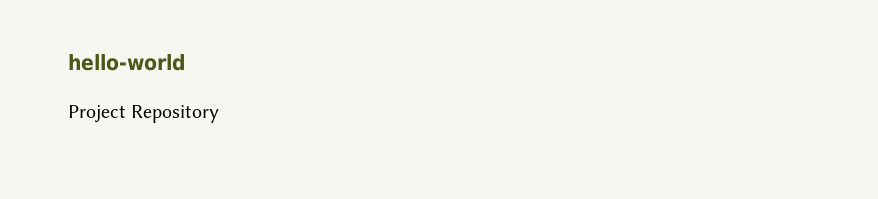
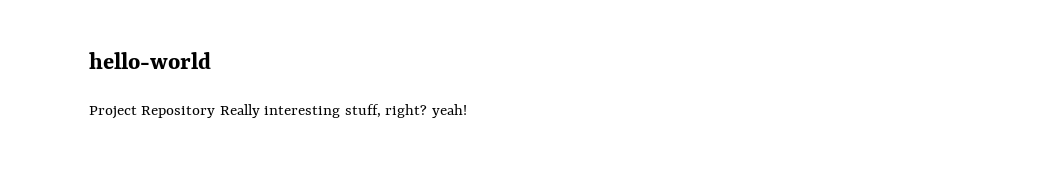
- Project Repository
+ Project Repository Really interesting stuff, right? yeah!

